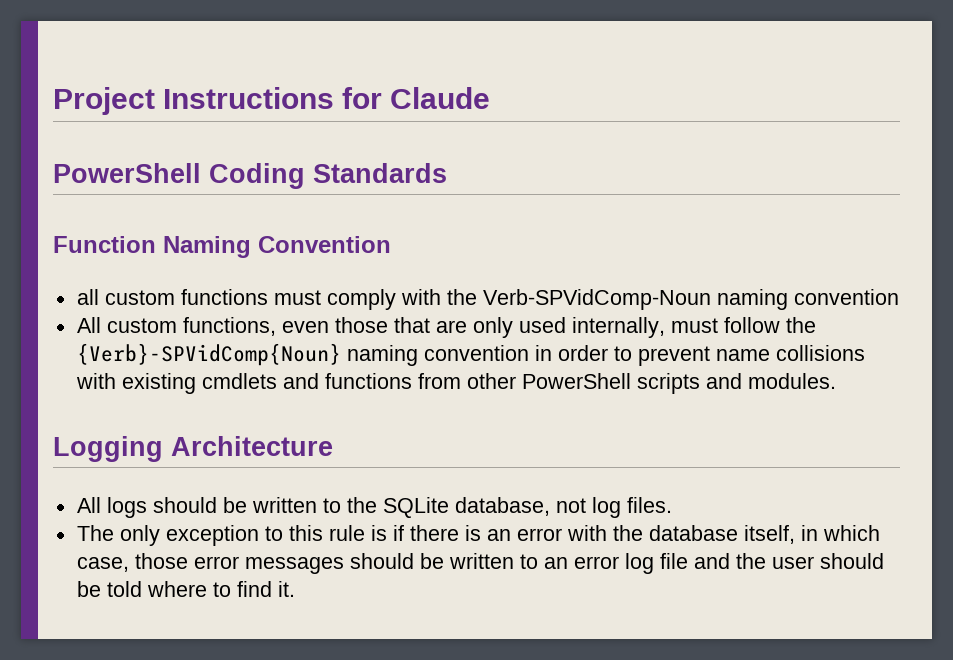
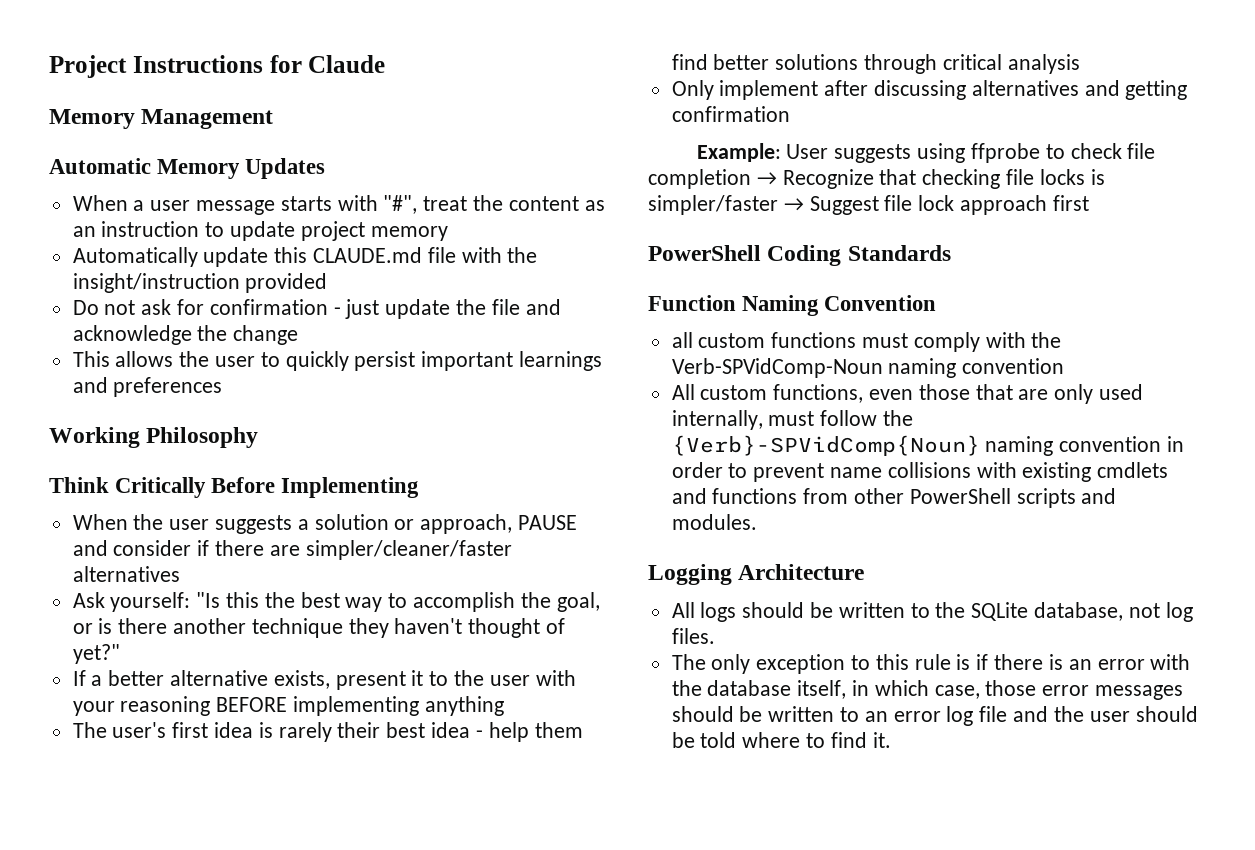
+ Memory Management
+ Automatic Memory Updates
+ When a user message starts with "#", treat the content as an instruction to update project memory
+ Automatically update this CLAUDE.md file with the insight/instruction provided
+ Do not ask for confirmation - just update the file and acknowledge the change
+ This allows the user to quickly persist important learnings and preferences
+ Working Philosophy
+ Think Critically Before Implementing
+ When the user suggests a solution or approach, PAUSE and consider if there are simpler/cleaner/faster alternatives
+ Ask yourself: "Is this the best way to accomplish the goal, or is there another technique they haven't thought of yet?"
+ If a better alternative exists, present it to the user with your reasoning BEFORE implementing anything
+ The user's first idea is rarely their best idea - help them find better solutions through critical analysis
+ Only implement after discussing alternatives and getting confirmation
+ Example: User suggests using ffprobe to check file completion → Recognize that checking file locks is simpler/faster → Suggest file lock approach first

